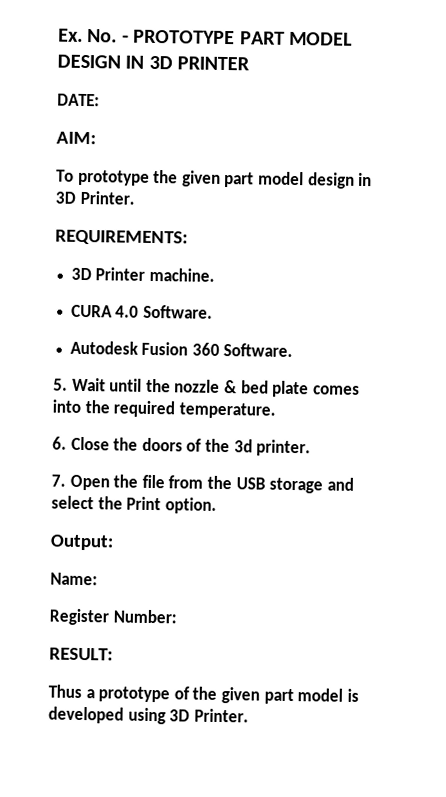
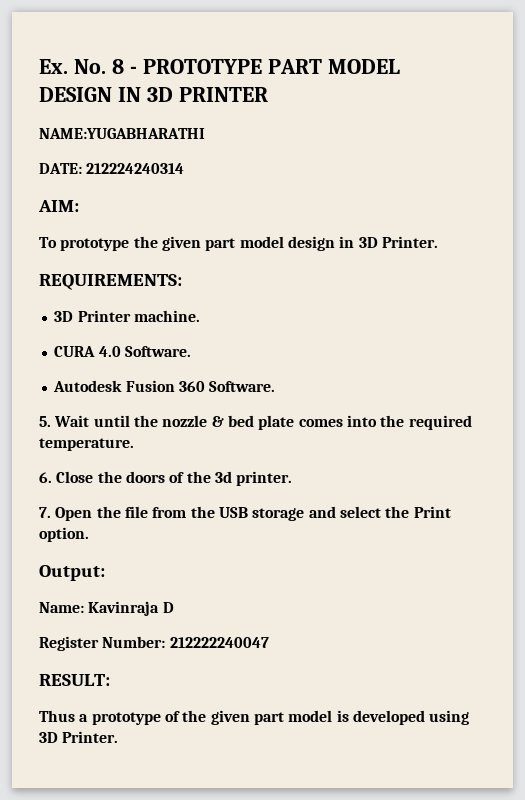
- Ex. No. - PROTOTYPE PART MODEL DESIGN IN 3D PRINTER
+ Ex. No. 8 - PROTOTYPE PART MODEL DESIGN IN 3D PRINTER
+ NAME:YUGABHARATHI
- DATE:
+ DATE: 212224240314
- Name:
+ Name: Kavinraja D
- Register Number:
+ Register Number: 212222240047

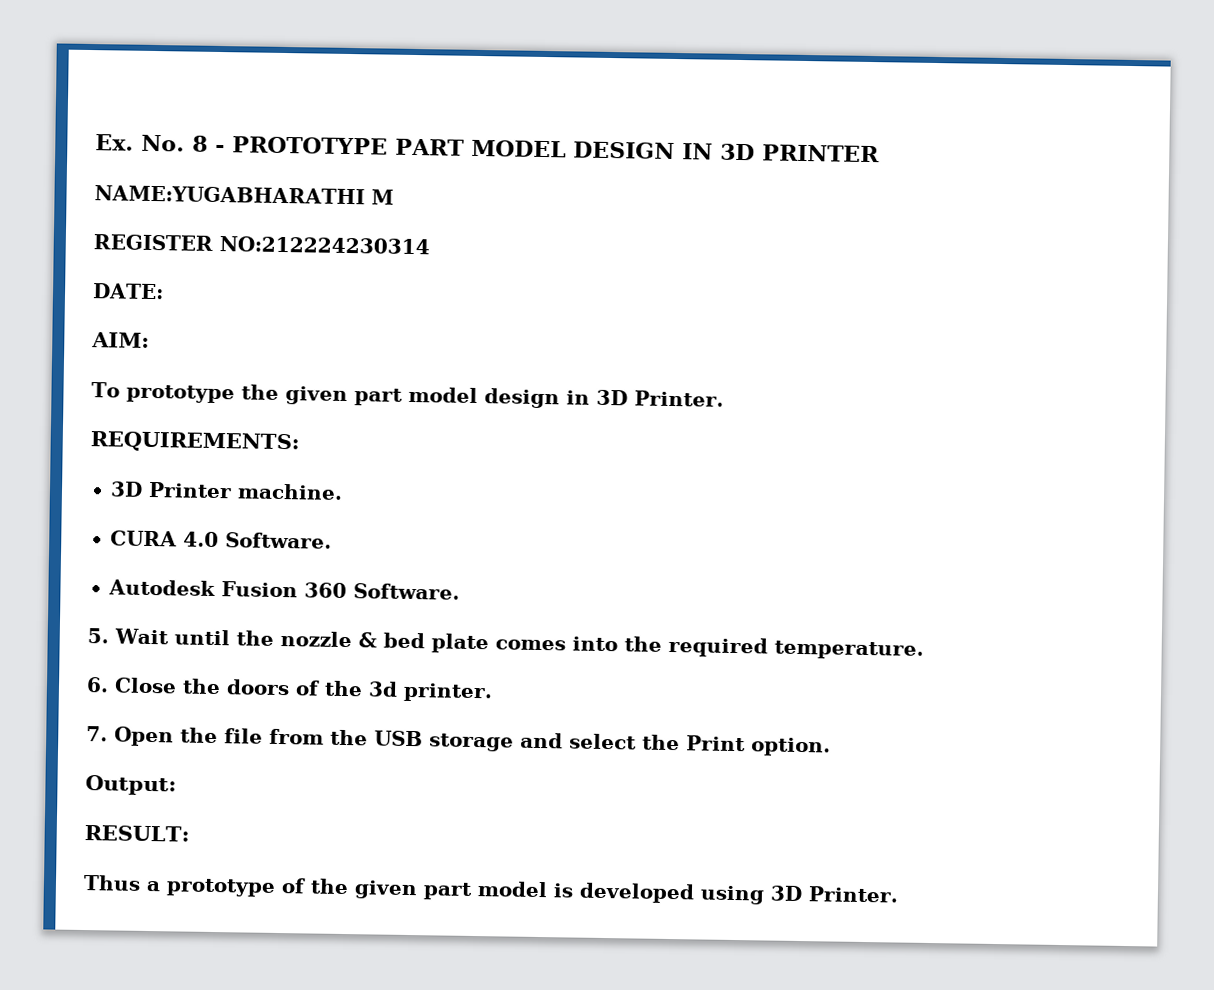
- NAME:YUGABHARATHI
+ NAME:YUGABHARATHI M
+ REGISTER NO:212224230314
- DATE: 212224240314
+ DATE:
- Name: Kavinraja D
- Register Number: 212222240047

